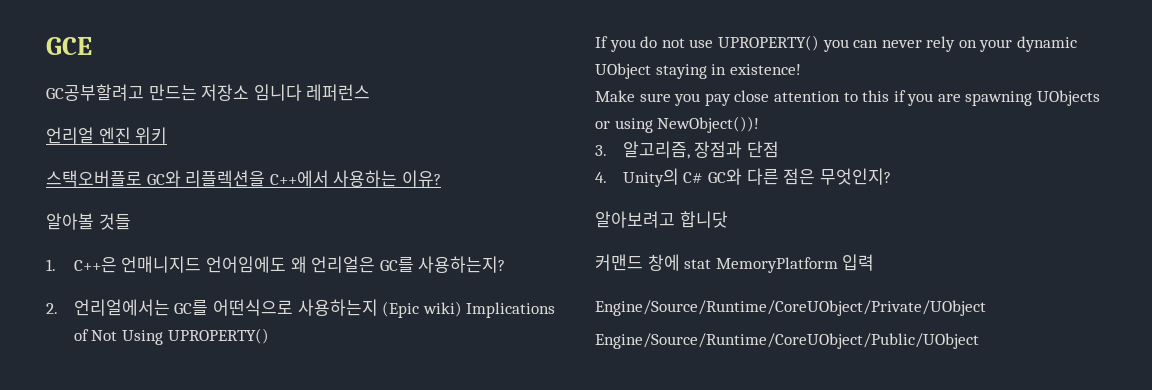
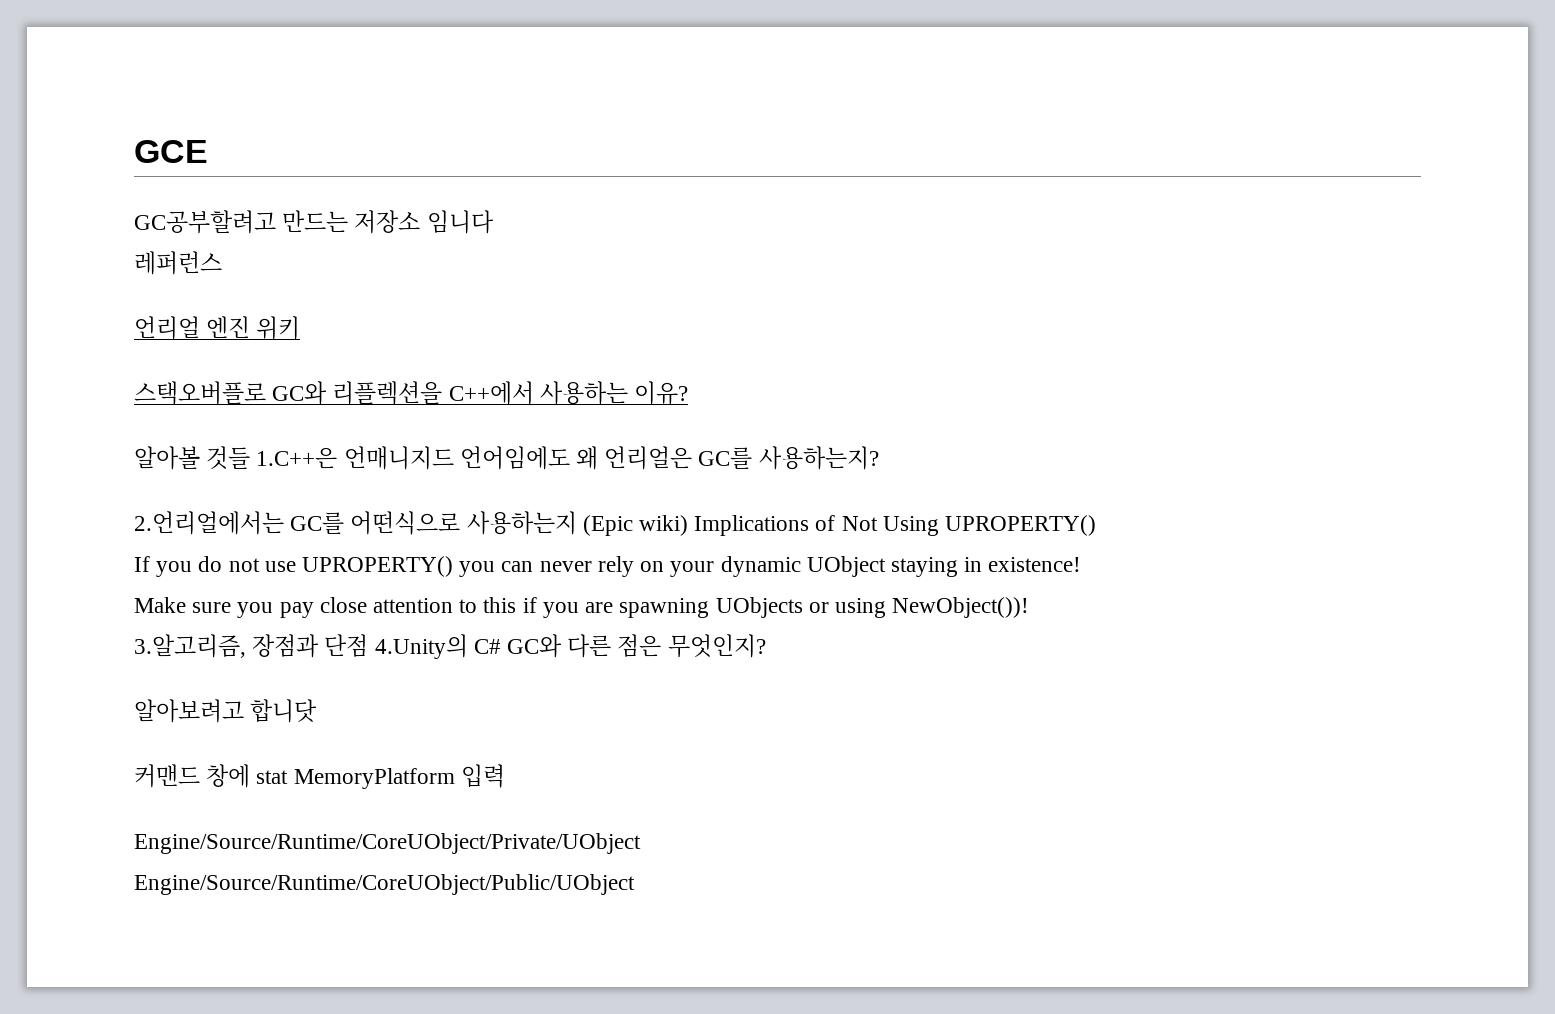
- GC공부할려고 만드는 저장소 임니다 레퍼런스
+ GC공부할려고 만드는 저장소 임니다
+ 레퍼런스
- 알아볼 것들
- 1. C++은 언매니지드 언어임에도 왜 언리얼은 GC를 사용하는지?
+ 알아볼 것들 1.C++은 언매니지드 언어임에도 왜 언리얼은 GC를 사용하는지?
- 2. 언리얼에서는 GC를 어떤식으로 사용하는지 (Epic wiki) Implications of Not Using UPROPERTY()
+ 2.언리얼에서는 GC를 어떤식으로 사용하는지 (Epic wiki) Implications of Not Using UPROPERTY()
- 3. 알고리즘, 장점과 단점
- 4. Unity의 C# GC와 다른 점은 무엇인지?
+ 3.알고리즘, 장점과 단점 4.Unity의 C# GC와 다른 점은 무엇인지?

